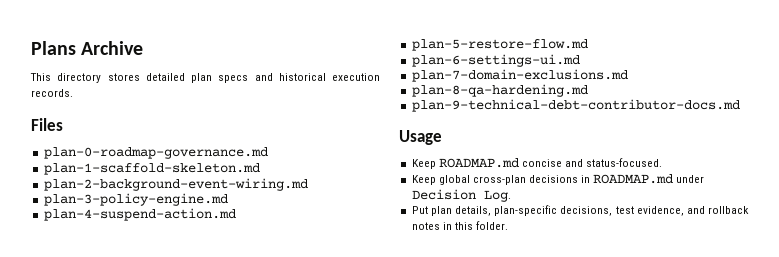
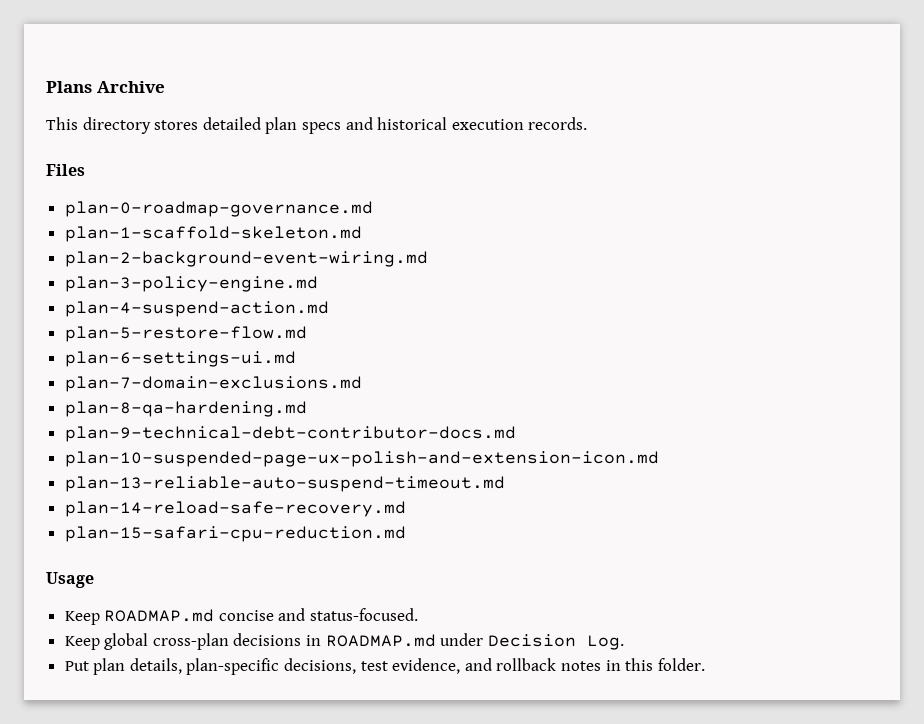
+ plan-10-suspended-page-ux-polish-and-extension-icon.md
+ plan-13-reliable-auto-suspend-timeout.md
+ plan-14-reload-safe-recovery.md
+ plan-15-safari-cpu-reduction.md

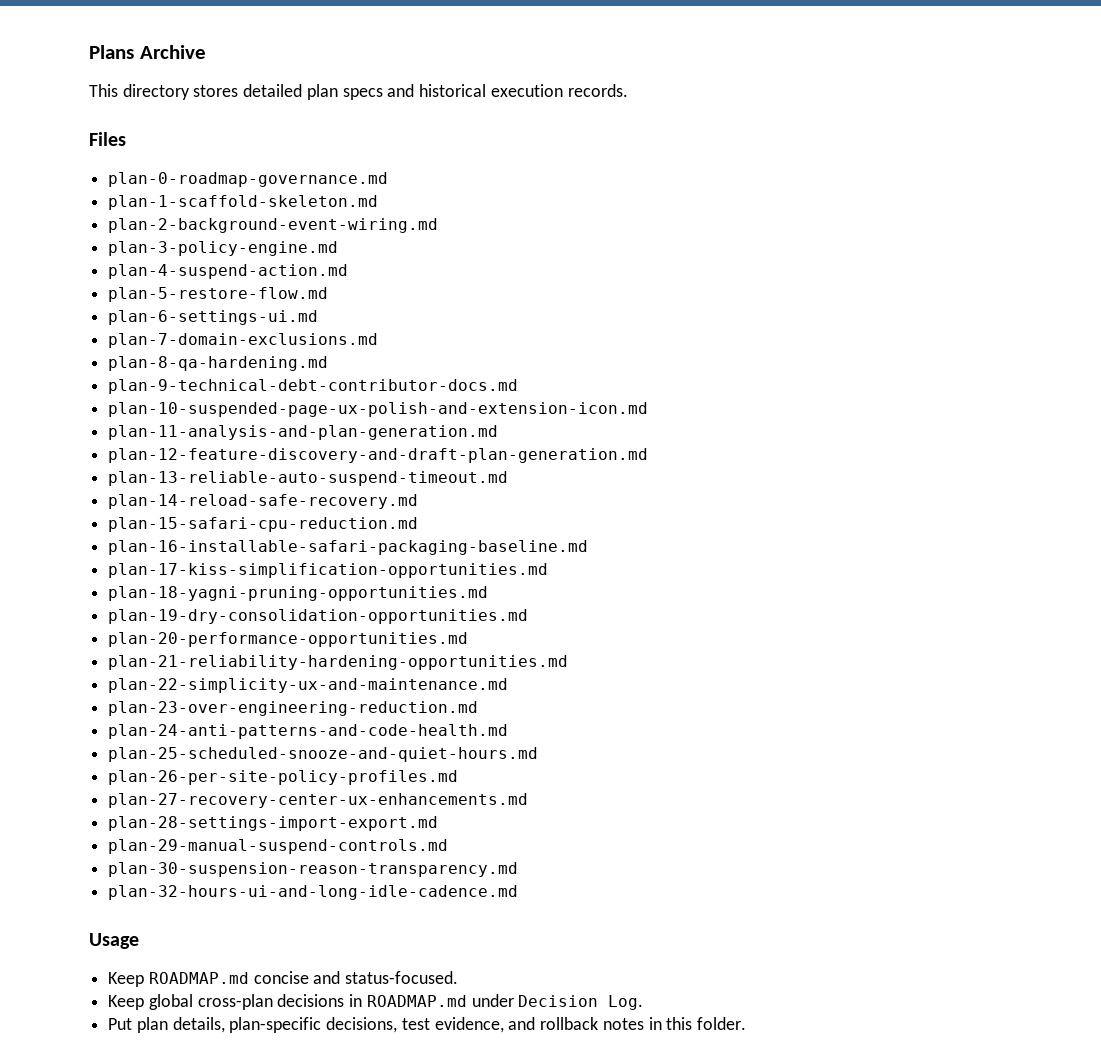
+ plan-11-analysis-and-plan-generation.md
+ plan-12-feature-discovery-and-draft-plan-generation.md
+ plan-16-installable-safari-packaging-baseline.md
+ plan-17-kiss-simplification-opportunities.md
+ plan-18-yagni-pruning-opportunities.md
+ plan-19-dry-consolidation-opportunities.md
+ plan-20-performance-opportunities.md
+ plan-21-reliability-hardening-opportunities.md
+ plan-22-simplicity-ux-and-maintenance.md
+ plan-23-over-engineering-reduction.md
+ plan-24-anti-patterns-and-code-health.md
+ plan-25-scheduled-snooze-and-quiet-hours.md
+ plan-26-per-site-policy-profiles.md
+ plan-27-recovery-center-ux-enhancements.md
+ plan-28-settings-import-export.md
+ plan-29-manual-suspend-controls.md
+ plan-30-suspension-reason-transparency.md
+ plan-32-hours-ui-and-long-idle-cadence.md

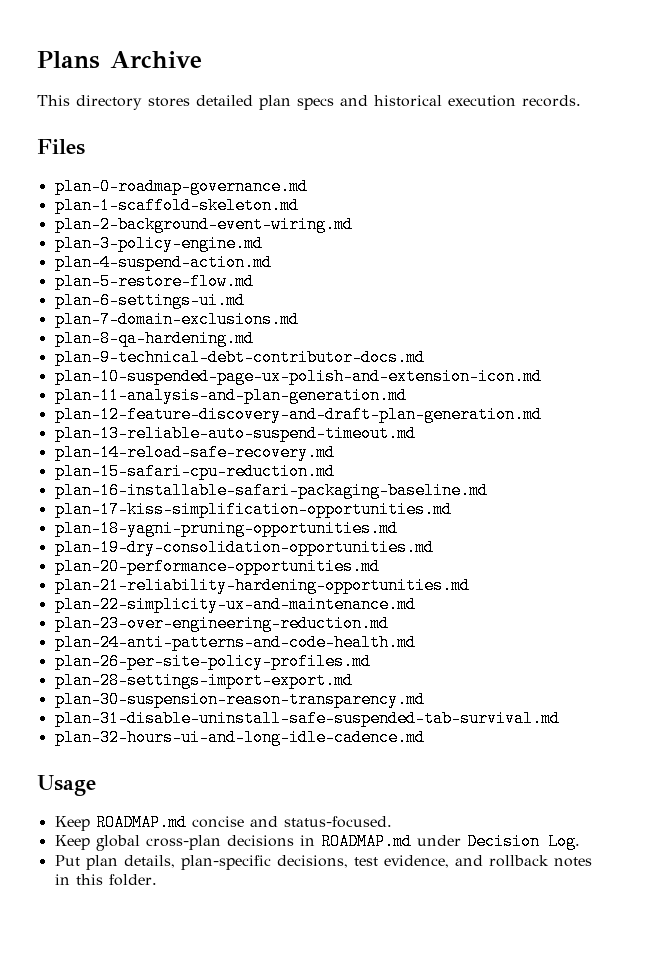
- plan-25-scheduled-snooze-and-quiet-hours.md
- plan-27-recovery-center-ux-enhancements.md
- plan-29-manual-suspend-controls.md
  plan-30-suspension-reason-transparency.md
+ plan-31-disable-uninstall-safe-suspended-tab-survival.md

